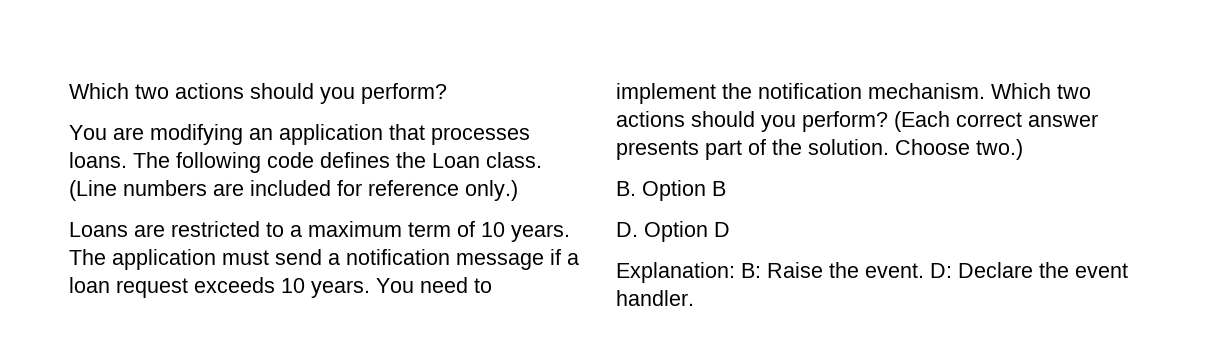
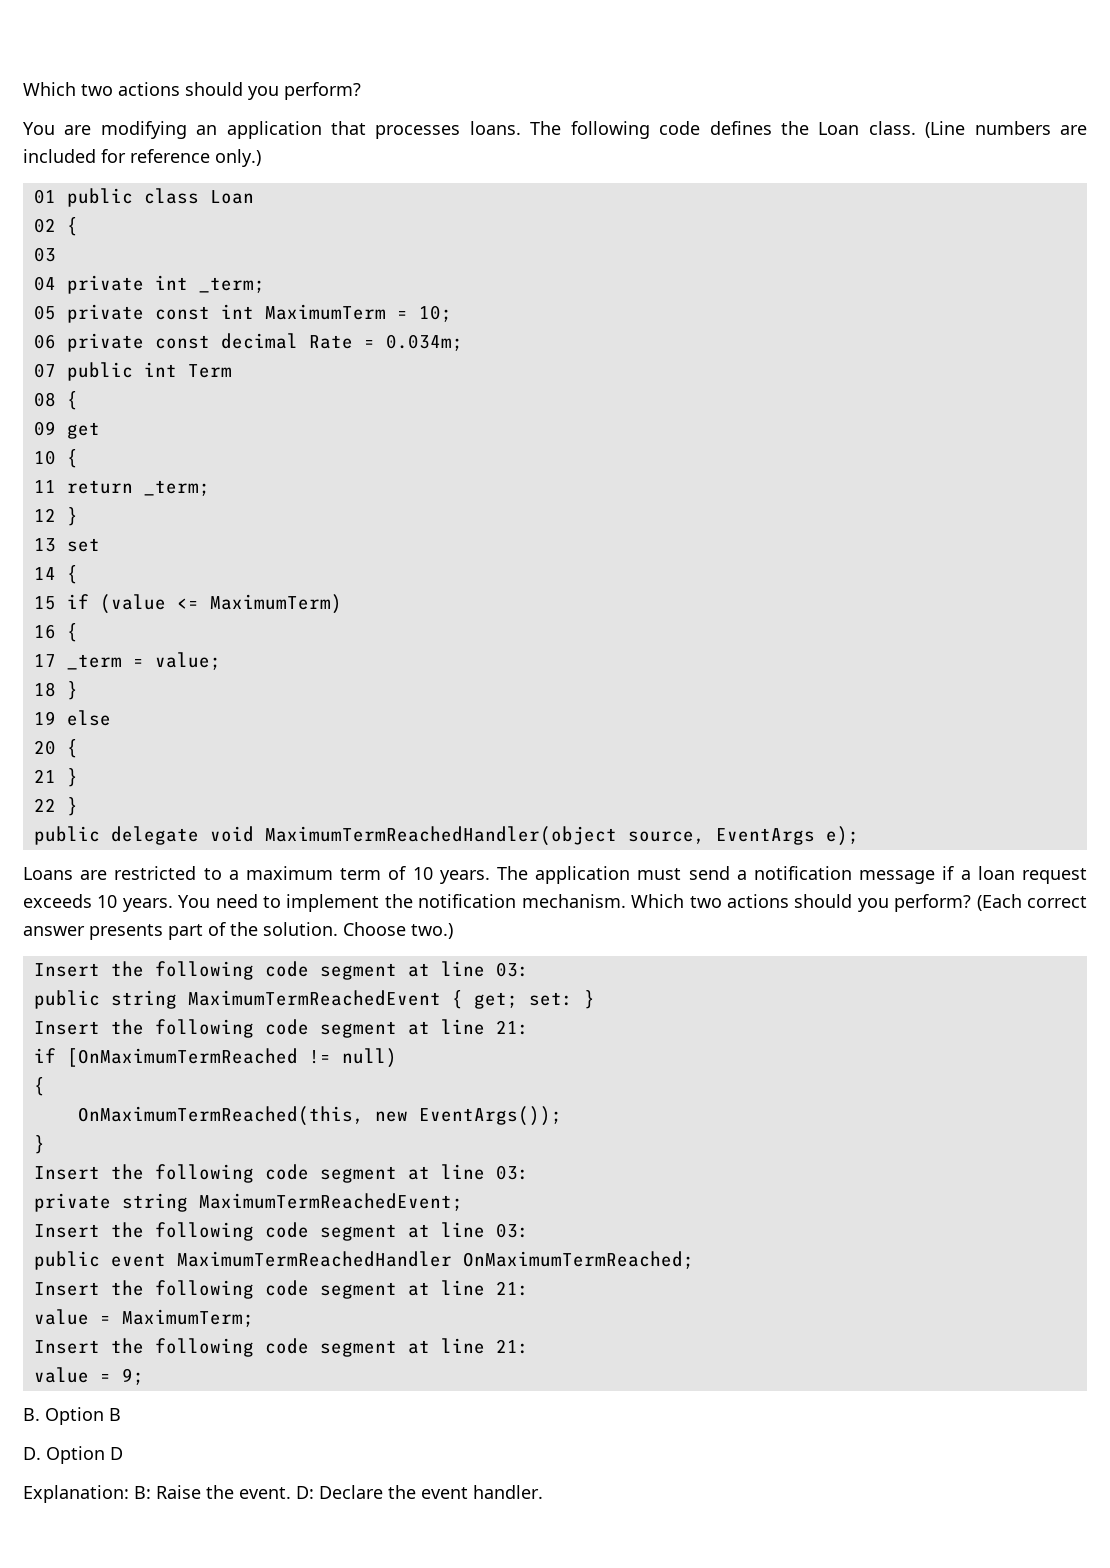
+ 01 public class Loan
+ 02 {
+ 03
+ 04 private int _term;
+ 05 private const int MaximumTerm = 10;
+ 06 private const decimal Rate = 0.034m;
+ 07 public int Term
+ 08 {
+ 09 get
+ 10 {
+ 11 return _term;
+ 12 }
+ 13 set
+ 14 {
+ 15 if (value <= MaximumTerm)
+ 16 {
+ 17 _term = value;
+ 18 }
+ 19 else
+ 20 {
+ 21 }
+ 22 }
+ public delegate void MaximumTermReachedHandler(object source, EventArgs e);
  Choose two.)
+ Insert the following code segment at line 03:
+ public string MaximumTermReachedEvent { get; set: }
+ Insert the following code segment at line 21:
+ if [OnMaximumTermReached != null)
+ {
+ OnMaximumTermReached(this, new EventArgs());
+ }
+ Insert the following code segment at line 03:
+ private string MaximumTermReachedEvent;
+ Insert the following code segment at line 03:
+ public event MaximumTermReachedHandler OnMaximumTermReached;
+ Insert the following code segment at line 21:
+ value = MaximumTerm;
+ Insert the following code segment at line 21:
+ value = 9;

